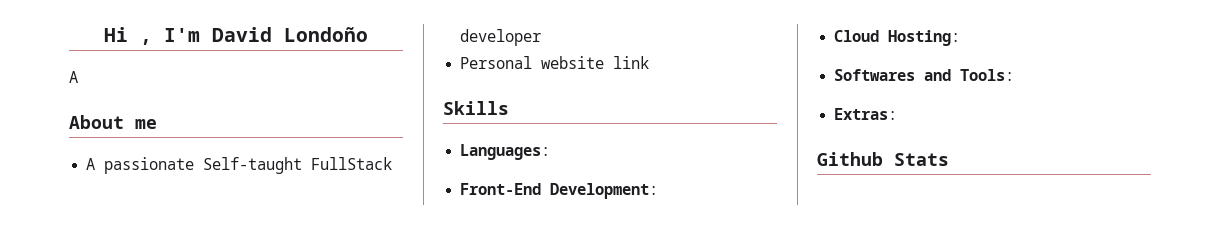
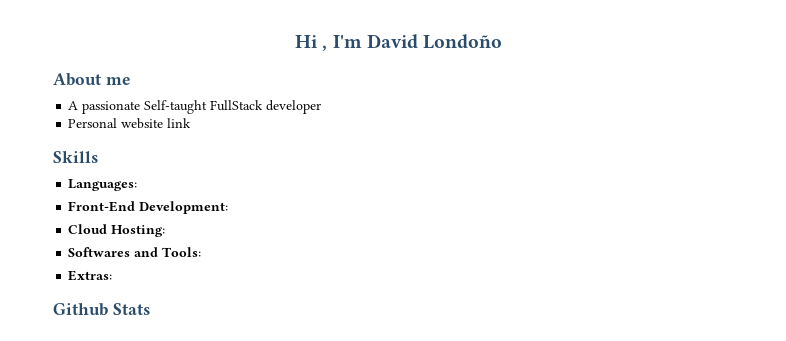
  Hi , I'm David Londoño
- A

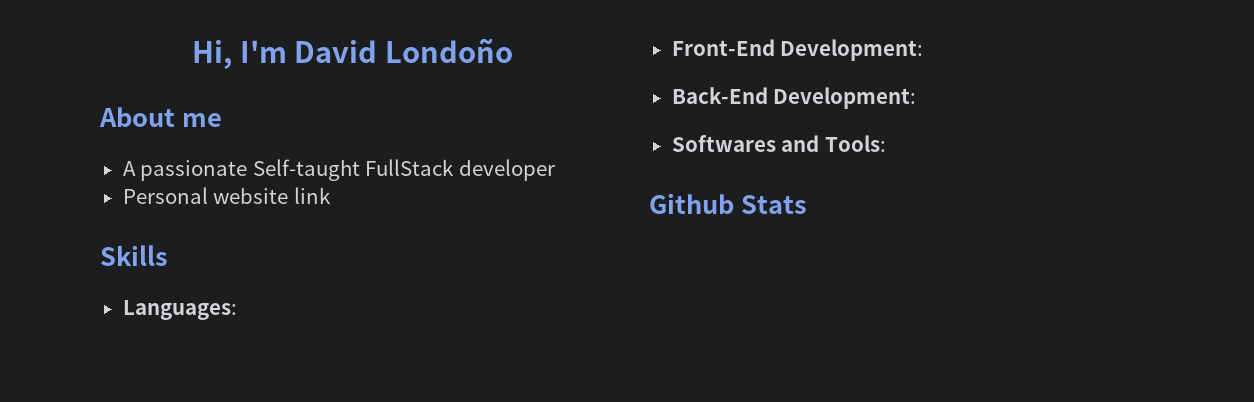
- Hi , I'm David Londoño
+ Hi, I'm David Londoño
- Cloud Hosting:
+ Back-End Development:
- Extras:

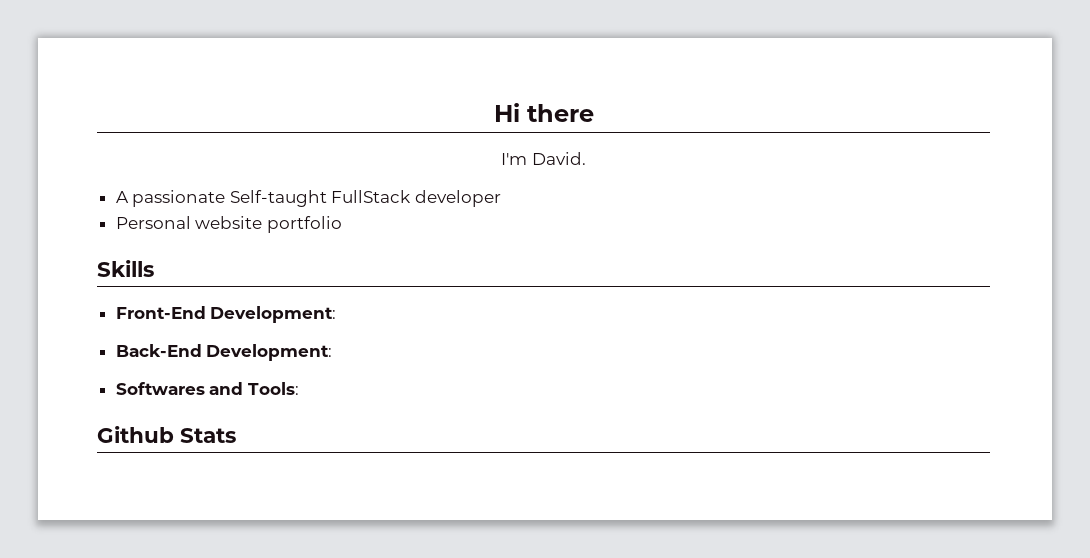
- Hi, I'm David Londoño
- About me
+ Hi there
+ I'm David.
- Personal website link
+ Personal website portfolio
- Languages:

